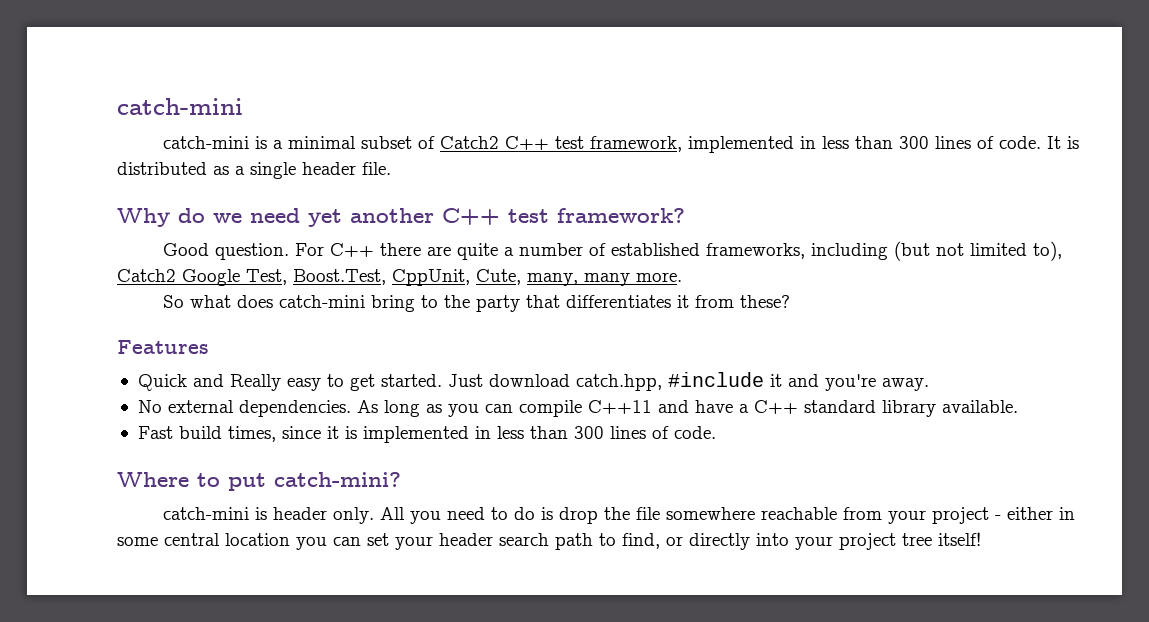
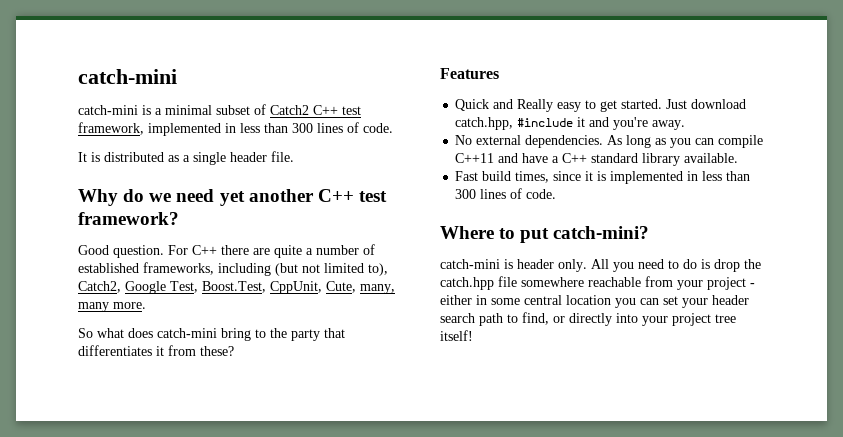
- catch-mini is a minimal subset of Catch2 C++ test framework, implemented in less than 300 lines of code. It is distributed as a single header file.
+ catch-mini is a minimal subset of Catch2 C++ test framework, implemented in less than 300 lines of code.
+ It is distributed as a single header file.
- For C++ there are quite a number of established frameworks, including (but not limited to), Catch2 Google Test, Boost.Test, CppUnit, Cute, many, many more.
+ For C++ there are quite a number of established frameworks, including (but not limited to), Catch2, Google Test, Boost.Test, CppUnit, Cute, many, many more.
- All you need to do is drop the file somewhere reachable from your project - either in some central location you can set your header search path to find, or directly into your project tree itself!
+ All you need to do is drop the catch.hpp file somewhere reachable from your project - either in some central location you can set your header search path to find, or directly into your project tree itself!

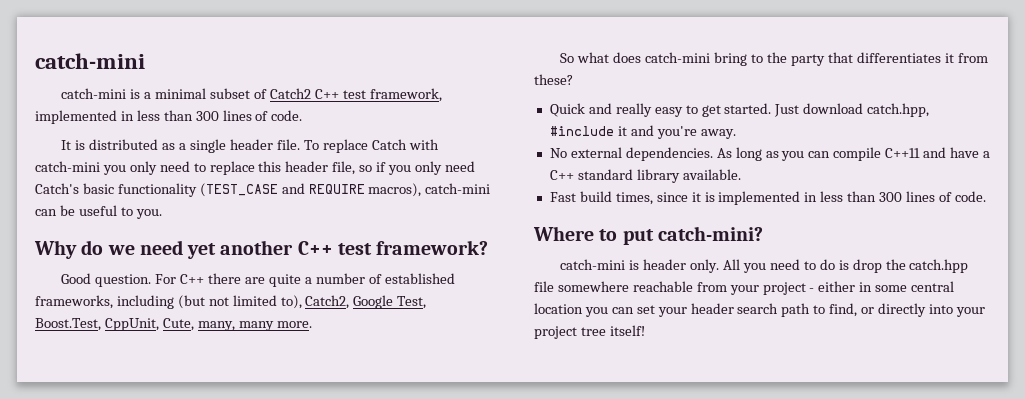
+ To replace Catch with catch-mini you only need to replace this header file, so if you only need Catch's basic functionality (TEST_CASE and REQUIRE macros), catch-mini can be useful to you.
- Features
- Quick and Really easy to get started.
+ Quick and really easy to get started.

